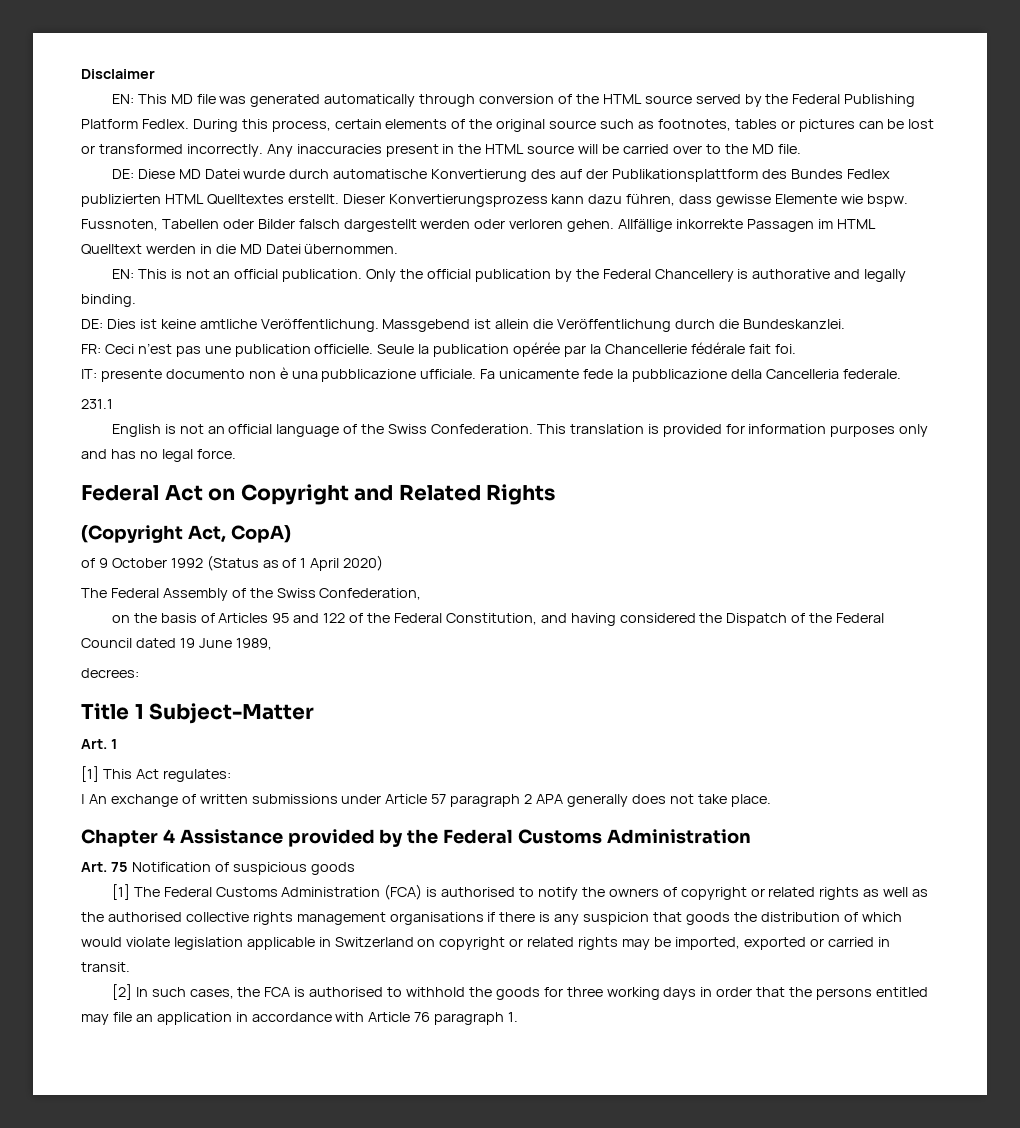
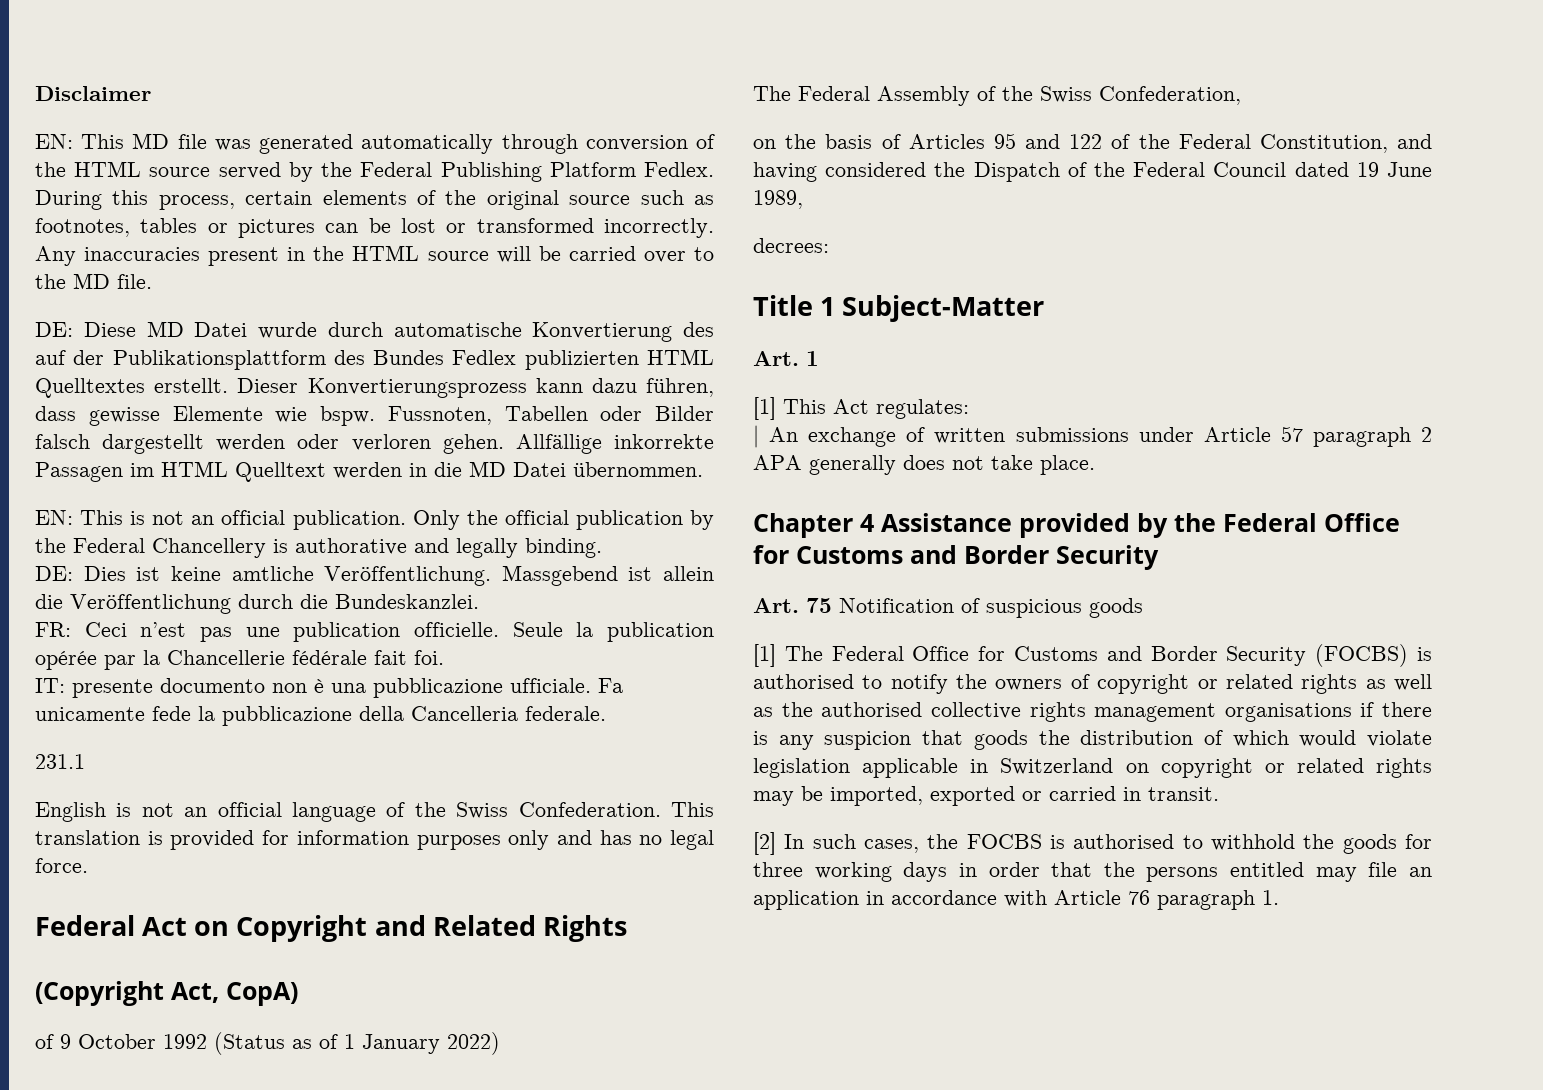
- of 9 October 1992 (Status as of 1 April 2020)
+ of 9 October 1992 (Status as of 1 January 2022)
- Chapter 4 Assistance provided by the Federal Customs Administration
+ Chapter 4 Assistance provided by the Federal Office for Customs and Border Security
- [1] The Federal Customs Administration (FCA) is authorised to notify the owners of copyright or related rights as well as the authorised collective rights management organisations if there is any suspicion that goods the distribution of which would violate legislation applicable in Switzerland on copyright or related rights may be imported, exported or carried in transit.
+ [1] The Federal Office for Customs and Border Security (FOCBS) is authorised to notify the owners of copyright or related rights as well as the authorised collective rights management organisations if there is any suspicion that goods the distribution of which would violate legislation applicable in Switzerland on copyright or related rights may be imported, exported or carried in transit.
- [2] In such cases, the FCA is authorised to withhold the goods for three working days in order that the persons entitled may file an application in accordance with Article 76 paragraph 1.
+ [2] In such cases, the FOCBS is authorised to withhold the goods for three working days in order that the persons entitled may file an application in accordance with Article 76 paragraph 1.

